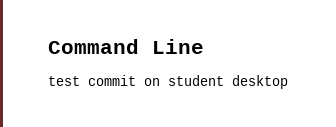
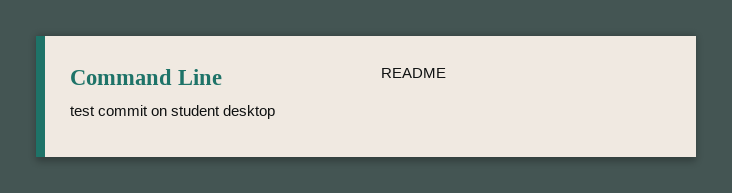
+ README

